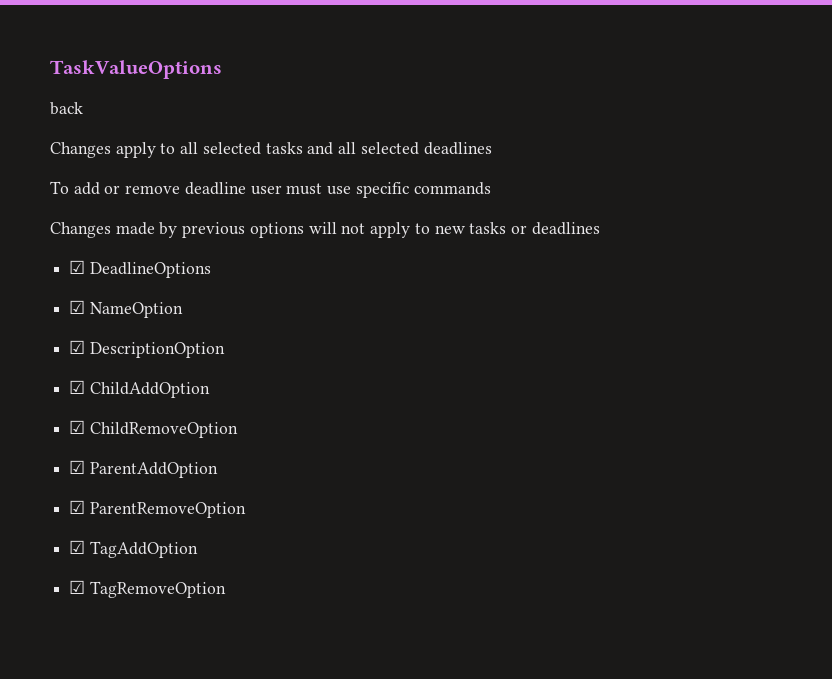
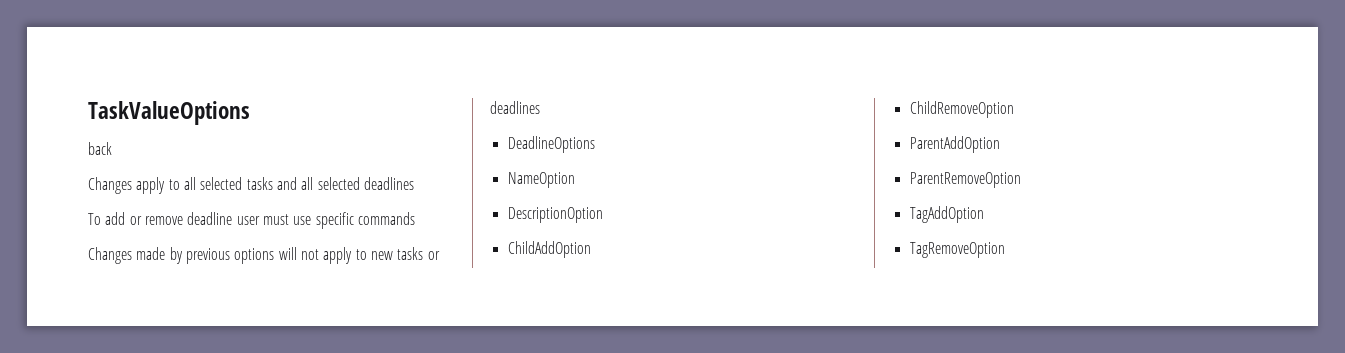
- ☑ DeadlineOptions
+ DeadlineOptions
- ☑ NameOption
+ NameOption
- ☑ DescriptionOption
+ DescriptionOption
- ☑ ChildAddOption
+ ChildAddOption
- ☑ ChildRemoveOption
+ ChildRemoveOption
- ☑ ParentAddOption
+ ParentAddOption
- ☑ ParentRemoveOption
+ ParentRemoveOption
- ☑ TagAddOption
+ TagAddOption
- ☑ TagRemoveOption
+ TagRemoveOption

